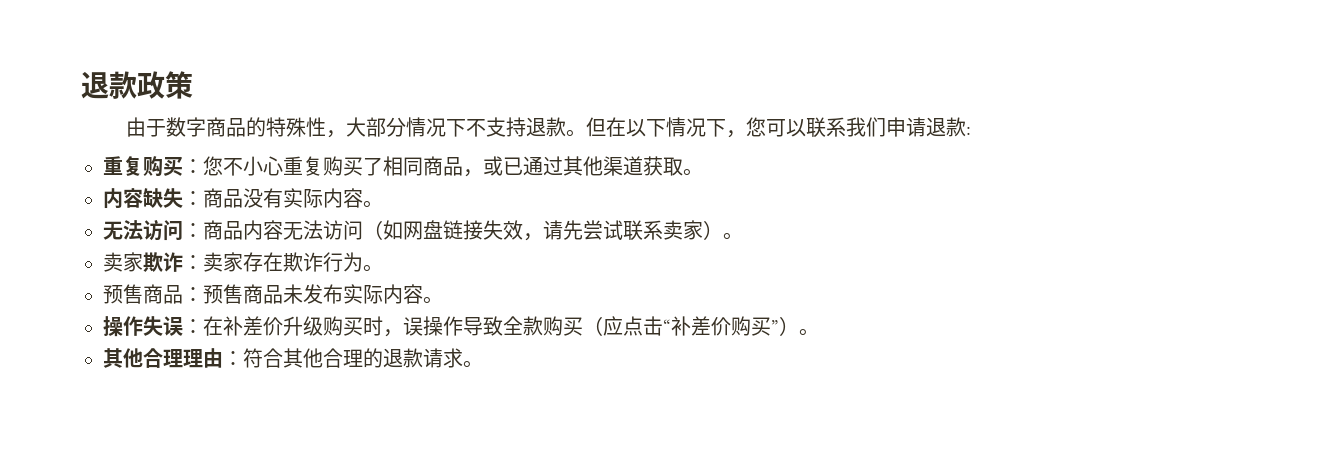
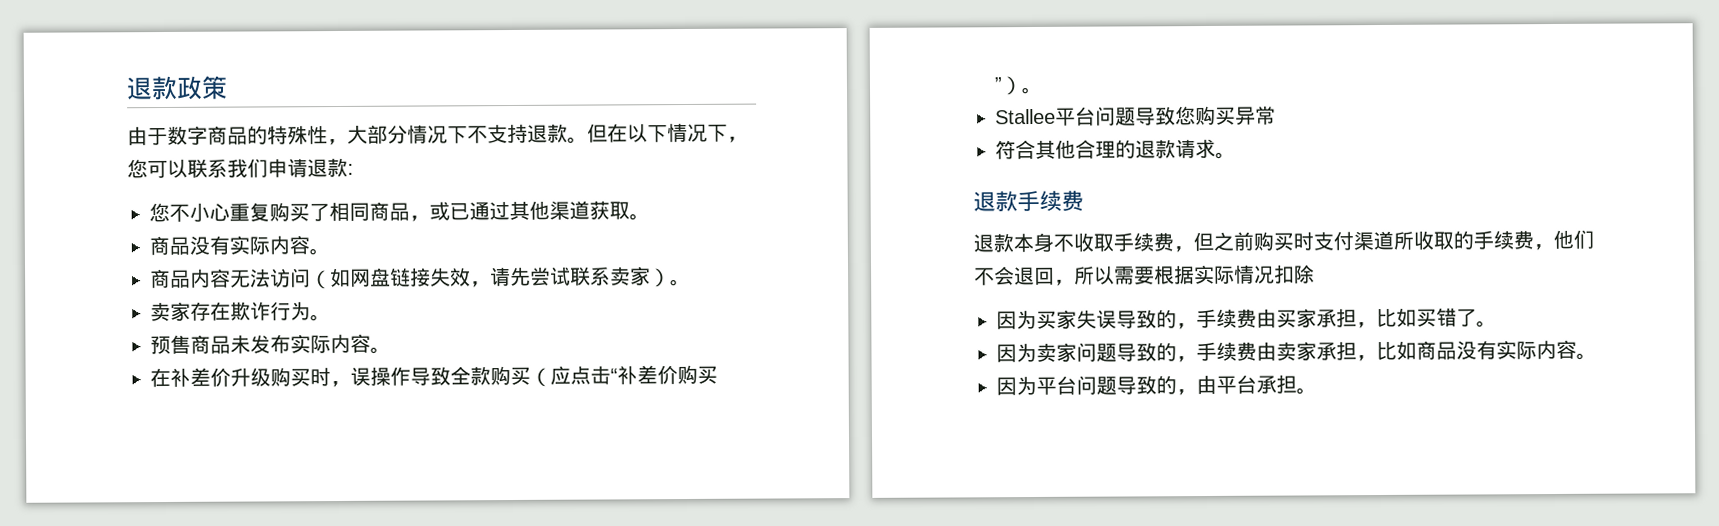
- 重复购买：您不小心重复购买了相同商品，或已通过其他渠道获取。
- 内容缺失：商品没有实际内容。
- 无法访问：商品内容无法访问（如网盘链接失效，请先尝试联系卖家）。
+ 您不小心重复购买了相同商品，或已通过其他渠道获取。
+ 商品没有实际内容。
+ 商品内容无法访问（如网盘链接失效，请先尝试联系卖家）。
- 卖家欺诈：卖家存在欺诈行为。
+ 卖家存在欺诈行为。
- 预售商品：预售商品未发布实际内容。
+ 预售商品未发布实际内容。
- 操作失误：在补差价升级购买时，误操作导致全款购买（应点击“补差价购买”）。
+ 在补差价升级购买时，误操作导致全款购买（应点击“补差价购买”）。
- 其他合理理由：符合其他合理的退款请求。
+ Stallee平台问题导致您购买异常
+ 符合其他合理的退款请求。
+ 退款手续费
+ 退款本身不收取手续费，但之前购买时支付渠道所收取的手续费，他们不会退回，所以需要根据实际情况扣除
+ 因为买家失误导致的，手续费由买家承担，比如买错了。
+ 因为卖家问题导致的，手续费由卖家承担，比如商品没有实际内容。
+ 因为平台问题导致的，由平台承担。

